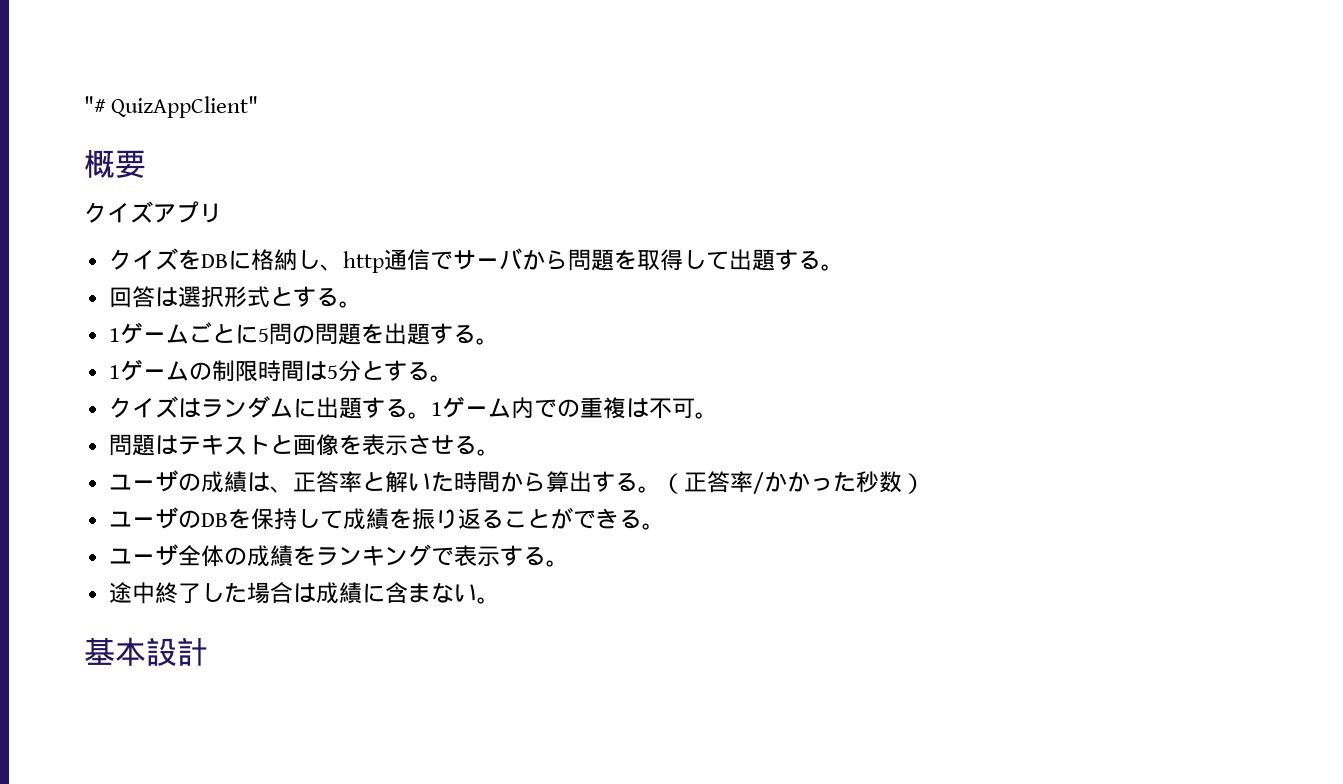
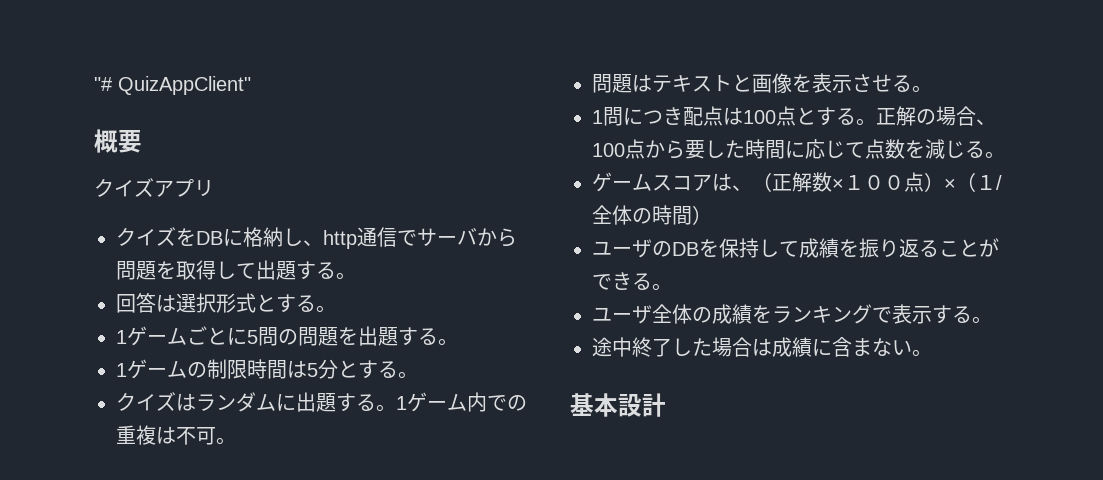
- ユーザの成績は、正答率と解いた時間から算出する。（正答率/かかった秒数）
+ 1問につき配点は100点とする。正解の場合、100点から要した時間に応じて点数を減じる。
+ ゲームスコアは、（正解数×１００点）×（１/全体の時間）

